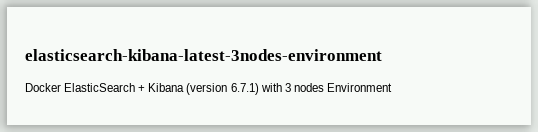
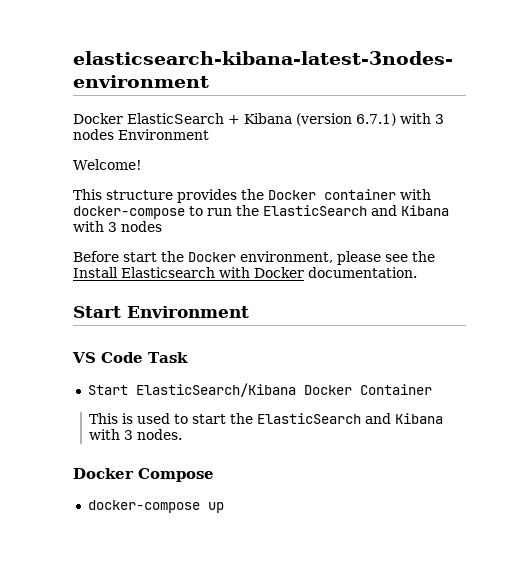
+ Welcome!
+ This structure provides the Docker container with docker-compose to run the ElasticSearch and Kibana with 3 nodes
+ Before start the Docker environment, please see the Install Elasticsearch with Docker documentation.
+ Start Environment
+ VS Code Task
+ Start ElasticSearch/Kibana Docker Container
+ This is used to start the ElasticSearch and Kibana with 3 nodes.
+ Docker Compose
+ docker-compose up

